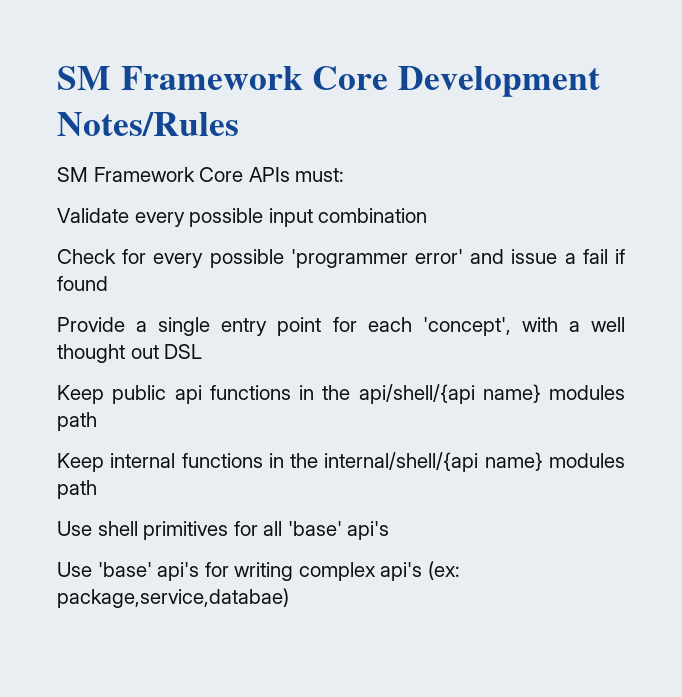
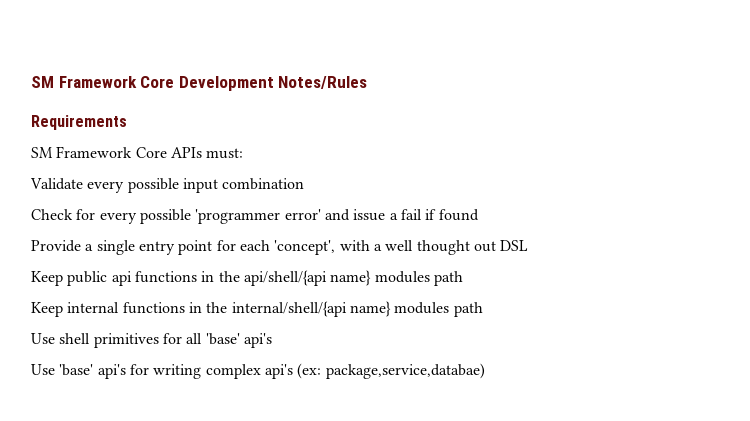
+ Requirements

